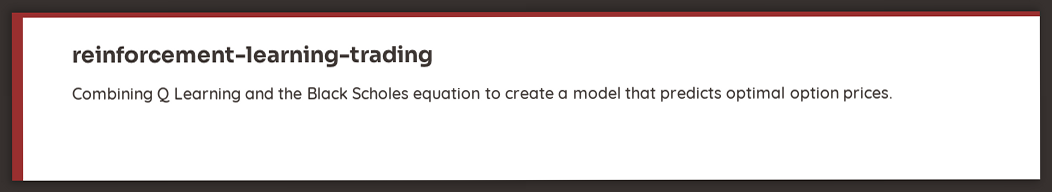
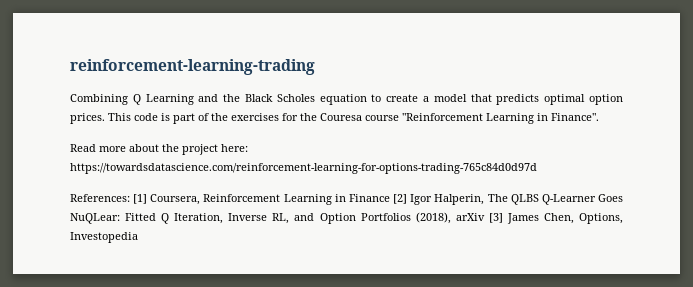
+ This code is part of the exercises for the Couresa course "Reinforcement Learning in Finance".
+ Read more about the project here: https://towardsdatascience.com/reinforcement-learning-for-options-trading-765c84d0d97d
+ References: [1] Coursera, Reinforcement Learning in Finance [2] Igor Halperin, The QLBS Q-Learner Goes NuQLear: Fitted Q Iteration, Inverse RL, and Option Portfolios (2018), arXiv [3] James Chen, Options, Investopedia

